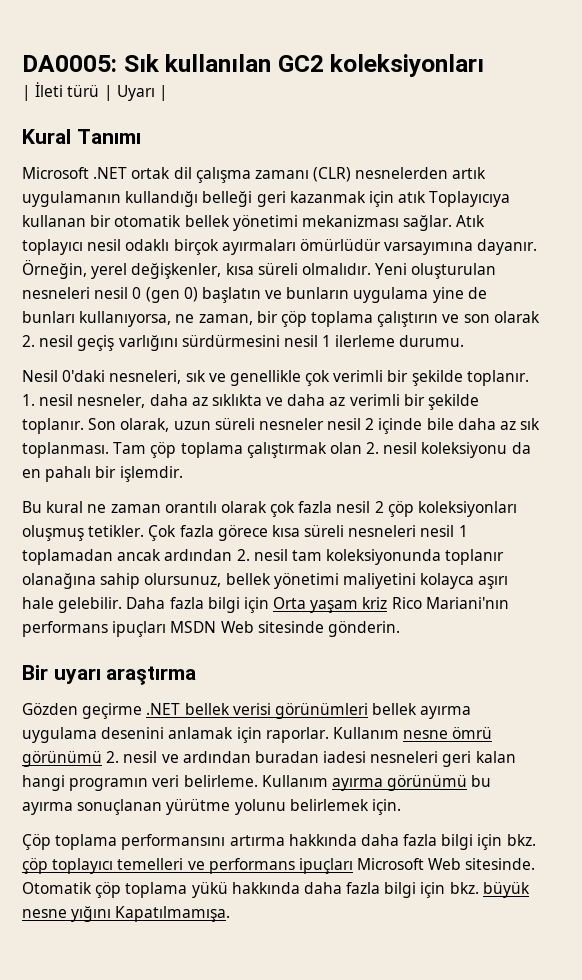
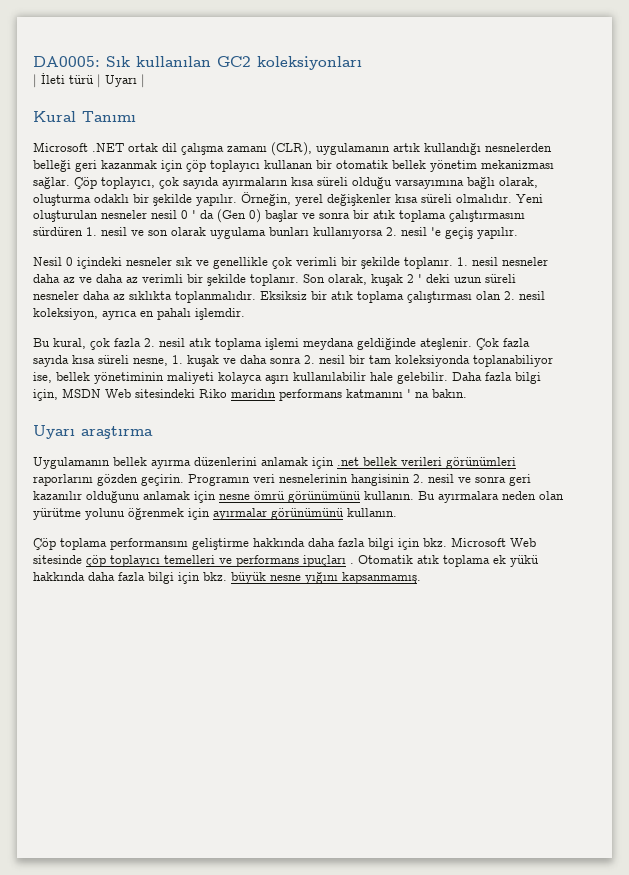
- Microsoft .NET ortak dil çalışma zamanı (CLR) nesnelerden artık uygulamanın kullandığı belleği geri kazanmak için atık Toplayıcıya kullanan bir otomatik bellek yönetimi mekanizması sağlar.
+ Microsoft .NET ortak dil çalışma zamanı (CLR), uygulamanın artık kullandığı nesnelerden belleği geri kazanmak için çöp toplayıcı kullanan bir otomatik bellek yönetim mekanizması sağlar.
- Atık toplayıcı nesil odaklı birçok ayırmaları ömürlüdür varsayımına dayanır.
+ Çöp toplayıcı, çok sayıda ayırmaların kısa süreli olduğu varsayımına bağlı olarak, oluşturma odaklı bir şekilde yapılır.
- Örneğin, yerel değişkenler, kısa süreli olmalıdır.
+ Örneğin, yerel değişkenler kısa süreli olmalıdır.
- Yeni oluşturulan nesneleri nesil 0 (gen 0) başlatın ve bunların uygulama yine de bunları kullanıyorsa, ne zaman, bir çöp toplama çalıştırın ve son olarak 2. nesil geçiş varlığını sürdürmesini nesil 1 ilerleme durumu.
- Nesil 0'daki nesneleri, sık ve genellikle çok verimli bir şekilde toplanır.
+ Yeni oluşturulan nesneler nesil 0 ' da (Gen 0) başlar ve sonra bir atık toplama çalıştırmasını sürdüren 1. nesil ve son olarak uygulama bunları kullanıyorsa 2. nesil 'e geçiş yapılır.
+ Nesil 0 içindeki nesneler sık ve genellikle çok verimli bir şekilde toplanır.
- 1. nesil nesneler, daha az sıklıkta ve daha az verimli bir şekilde toplanır.
+ 1. nesil nesneler daha az ve daha az verimli bir şekilde toplanır.
- Son olarak, uzun süreli nesneler nesil 2 içinde bile daha az sık toplanması. Tam çöp toplama çalıştırmak olan 2. nesil koleksiyonu da en pahalı bir işlemdir.
+ Son olarak, kuşak 2 ' deki uzun süreli nesneler daha az sıklıkta toplanmalıdır. Eksiksiz bir atık toplama çalıştırması olan 2. nesil koleksiyon, ayrıca en pahalı işlemdir.
- Bu kural ne zaman orantılı olarak çok fazla nesil 2 çöp koleksiyonları oluşmuş tetikler.
+ Bu kural, çok fazla 2. nesil atık toplama işlemi meydana geldiğinde ateşlenir.
- Çok fazla görece kısa süreli nesneleri nesil 1 toplamadan ancak ardından 2. nesil tam koleksiyonunda toplanır olanağına sahip olursunuz, bellek yönetimi maliyetini kolayca aşırı hale gelebilir.
+ Çok fazla sayıda kısa süreli nesne, 1. kuşak ve daha sonra 2. nesil bir tam koleksiyonda toplanabiliyor ise, bellek yönetiminin maliyeti kolayca aşırı kullanılabilir hale gelebilir.
- Daha fazla bilgi için Orta yaşam kriz Rico Mariani'nın performans ipuçları MSDN Web sitesinde gönderin.
- Bir uyarı araştırma
- Gözden geçirme .NET bellek verisi görünümleri bellek ayırma uygulama desenini anlamak için raporlar. Kullanım nesne ömrü görünümü 2. nesil ve ardından buradan iadesi nesneleri geri kalan hangi programın veri belirleme. Kullanım ayırma görünümü bu ayırma sonuçlanan yürütme yolunu belirlemek için.
+ Daha fazla bilgi için, MSDN Web sitesindeki Riko maridın performans katmanını ' na bakın.
+ Uyarı araştırma
+ Uygulamanın bellek ayırma düzenlerini anlamak için .net bellek verileri görünümleri raporlarını gözden geçirin. Programın veri nesnelerinin hangisinin 2. nesil ve sonra geri kazanılır olduğunu anlamak için nesne ömrü görünümünü kullanın. Bu ayırmalara neden olan yürütme yolunu öğrenmek için ayırmalar görünümünü kullanın.
- Çöp toplama performansını artırma hakkında daha fazla bilgi için bkz. çöp toplayıcı temelleri ve performans ipuçları Microsoft Web sitesinde. Otomatik çöp toplama yükü hakkında daha fazla bilgi için bkz. büyük nesne yığını Kapatılmamışa.
+ Çöp toplama performansını geliştirme hakkında daha fazla bilgi için bkz. Microsoft Web sitesinde çöp toplayıcı temelleri ve performans ipuçları . Otomatik atık toplama ek yükü hakkında daha fazla bilgi için bkz. büyük nesne yığını kapsanmamış.

